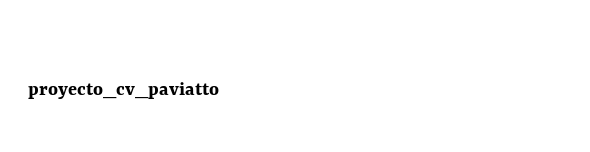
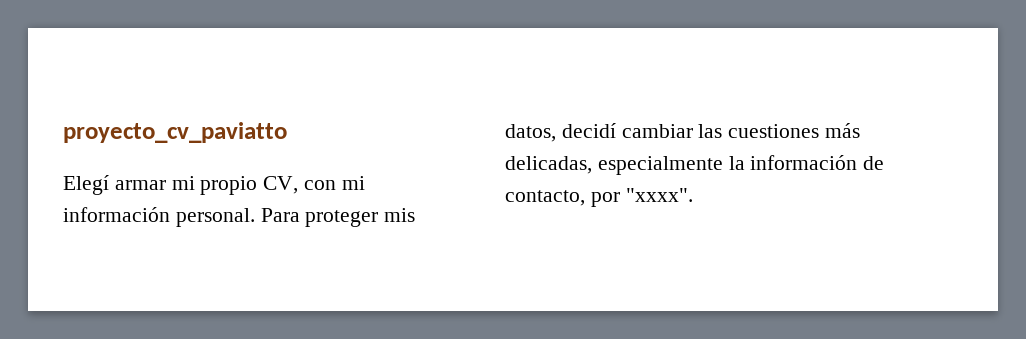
+ Elegí armar mi propio CV, con mi información personal. Para proteger mis datos, decidí cambiar las cuestiones más delicadas, especialmente la información de contacto, por "xxxx".

